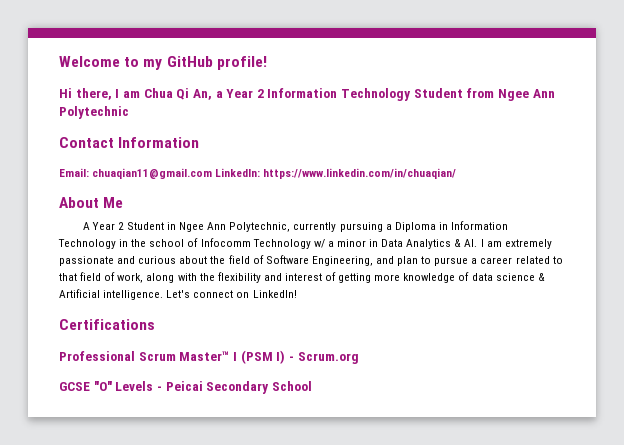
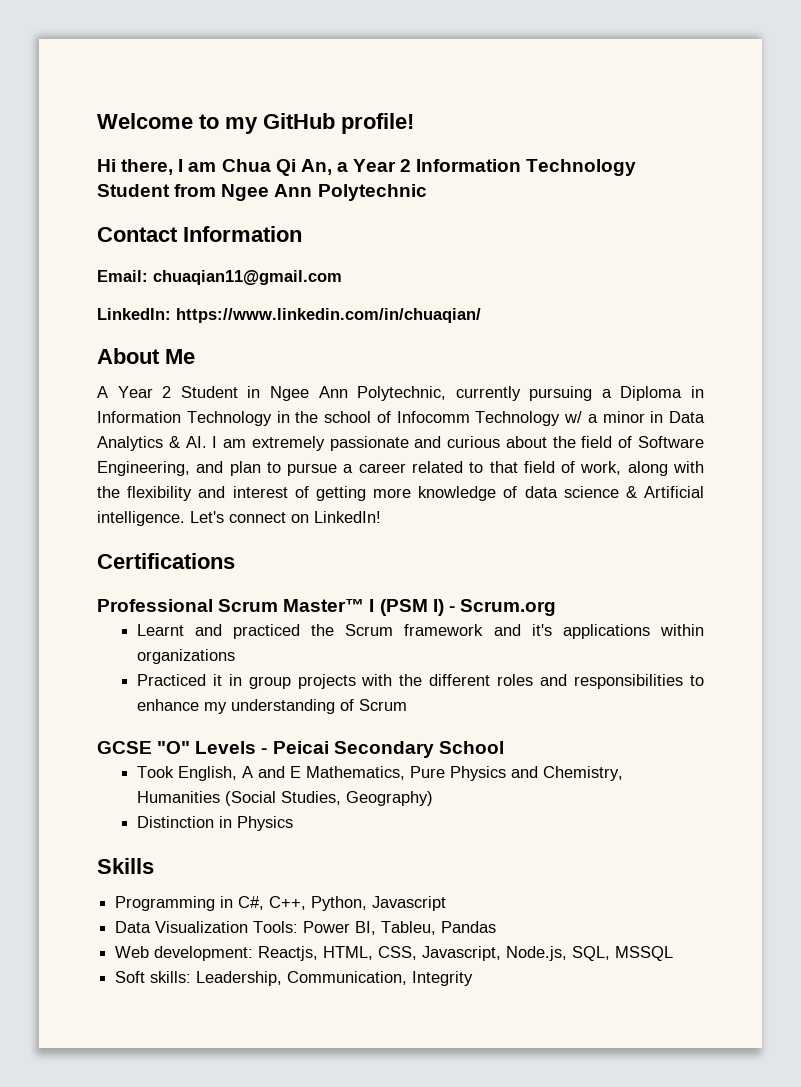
- Email: chuaqian11@gmail.com LinkedIn: https://www.linkedin.com/in/chuaqian/
+ Email: chuaqian11@gmail.com
+ LinkedIn: https://www.linkedin.com/in/chuaqian/
+ Learnt and practiced the Scrum framework and it's applications within organizations
+ Practiced it in group projects with the different roles and responsibilities to enhance my understanding of Scrum
+ Took English, A and E Mathematics, Pure Physics and Chemistry, Humanities (Social Studies, Geography)
+ Distinction in Physics
+ Skills
+ Programming in C#, C++, Python, Javascript
+ Data Visualization Tools: Power BI, Tableu, Pandas
+ Web development: Reactjs, HTML, CSS, Javascript, Node.js, SQL, MSSQL
+ Soft skills: Leadership, Communication, Integrity

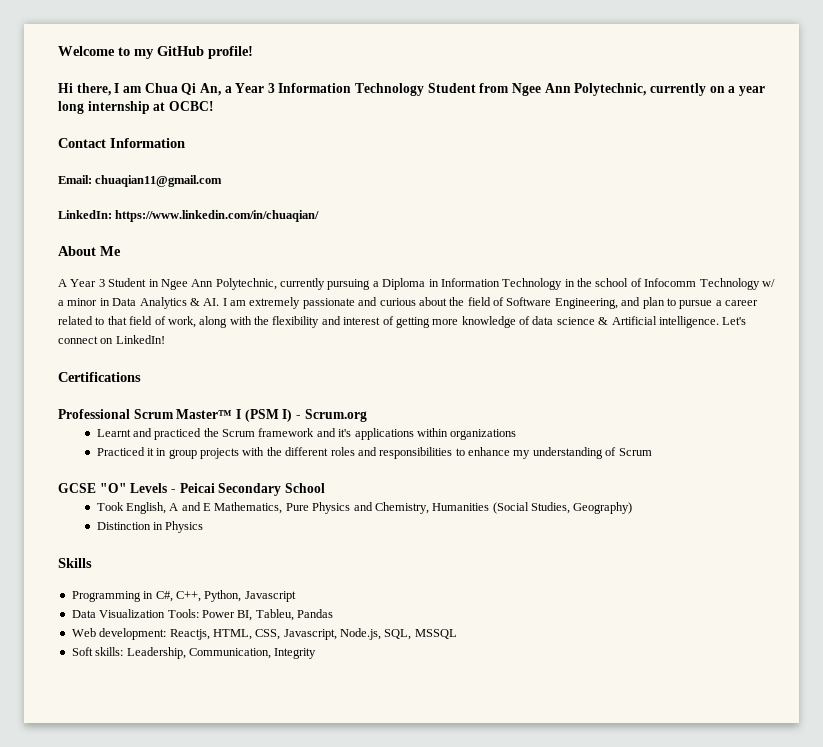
- Hi there, I am Chua Qi An, a Year 2 Information Technology Student from Ngee Ann Polytechnic
+ Hi there, I am Chua Qi An, a Year 3 Information Technology Student from Ngee Ann Polytechnic, currently on a year long internship at OCBC!
- A Year 2 Student in Ngee Ann Polytechnic, currently pursuing a Diploma in Information Technology in the school of Infocomm Technology w/ a minor in Data Analytics & AI. I am extremely passionate and curious about the field of Software Engineering, and plan to pursue a career related to that field of work, along with the flexibility and interest of getting more knowledge of data science & Artificial intelligence.
+ A Year 3 Student in Ngee Ann Polytechnic, currently pursuing a Diploma in Information Technology in the school of Infocomm Technology w/ a minor in Data Analytics & AI. I am extremely passionate and curious about the field of Software Engineering, and plan to pursue a career related to that field of work, along with the flexibility and interest of getting more knowledge of data science & Artificial intelligence.

